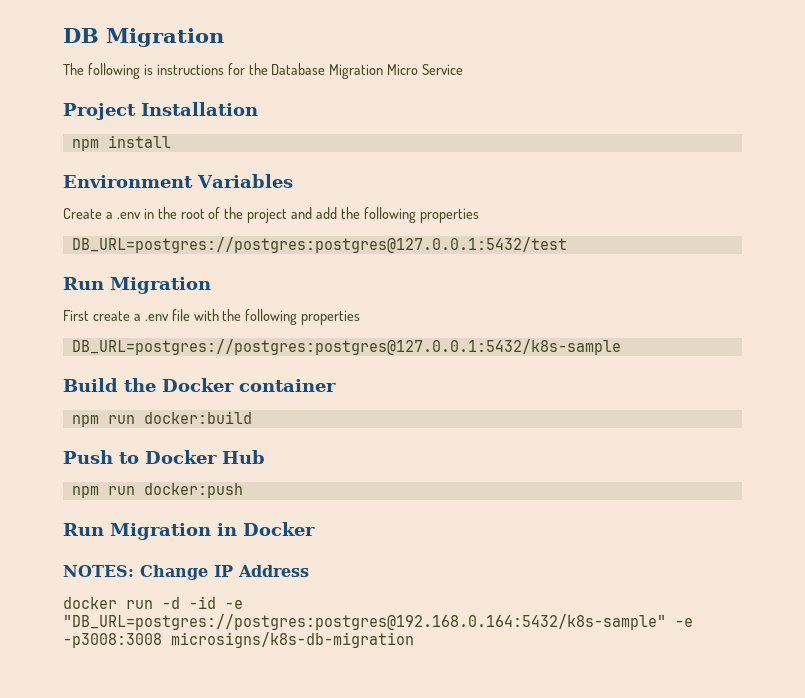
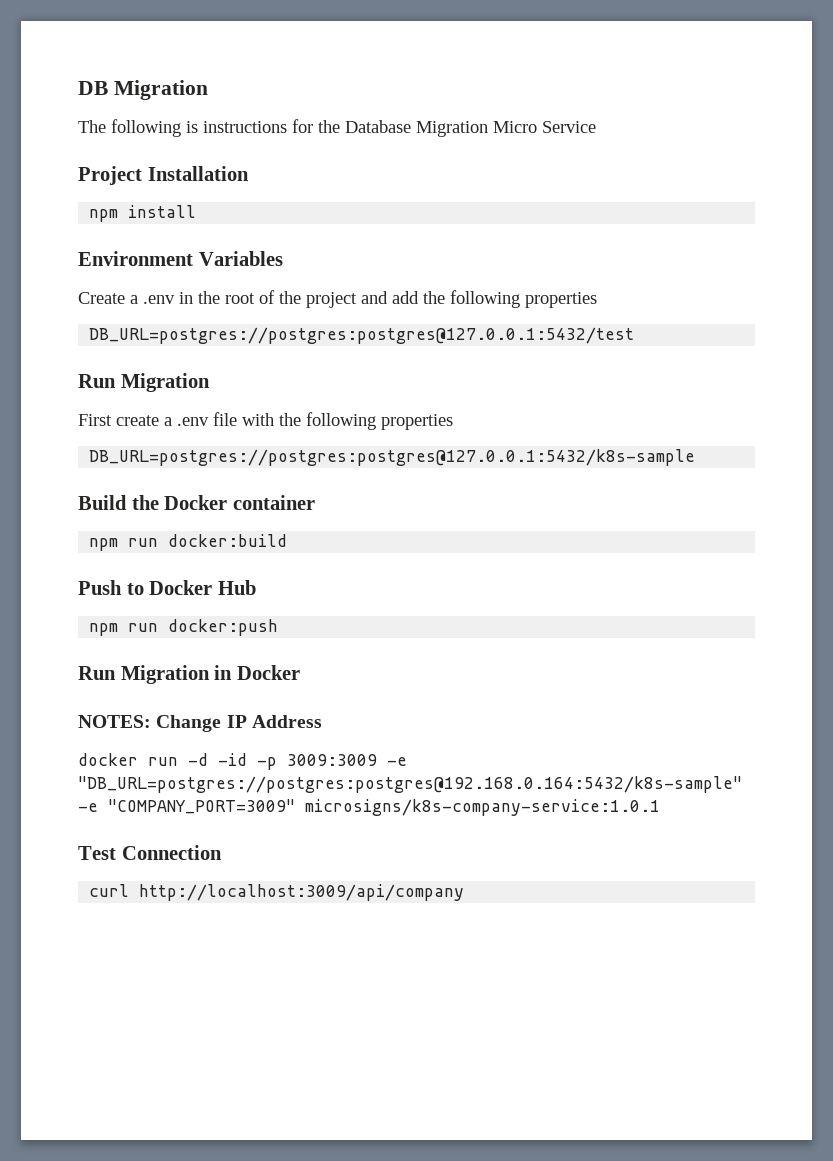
- docker run -d -id -e "DB_URL=postgres://postgres:postgres@192.168.0.164:5432/k8s-sample" -e -p3008:3008 microsigns/k8s-db-migration
+ docker run -d -id -p 3009:3009 -e "DB_URL=postgres://postgres:postgres@192.168.0.164:5432/k8s-sample" -e "COMPANY_PORT=3009" microsigns/k8s-company-service:1.0.1
+ Test Connection
+ curl http://localhost:3009/api/company

